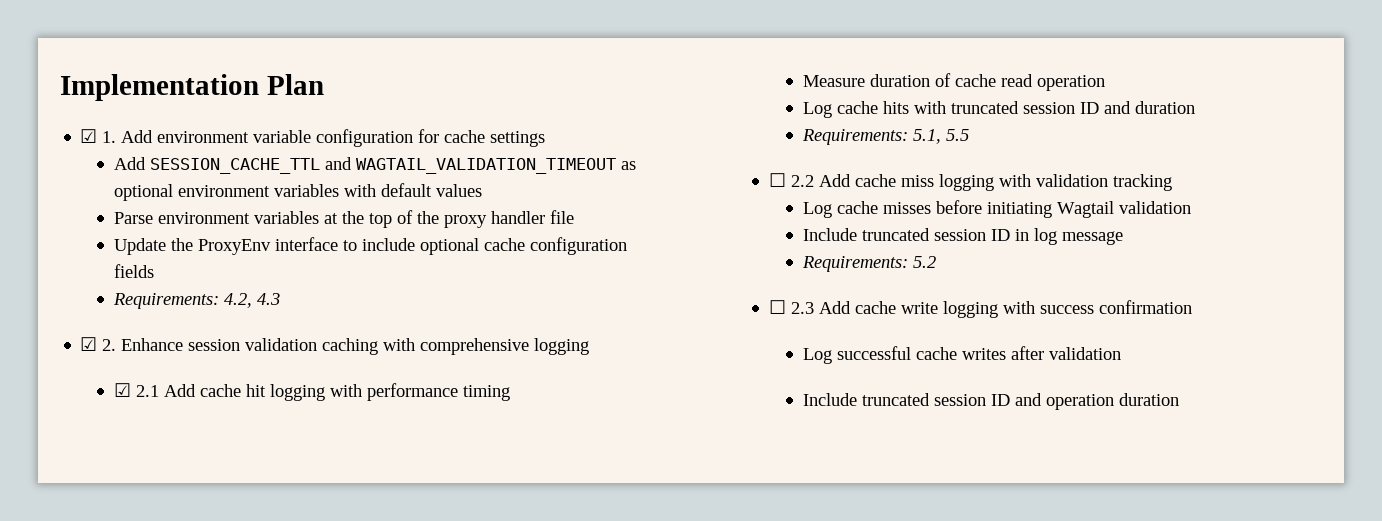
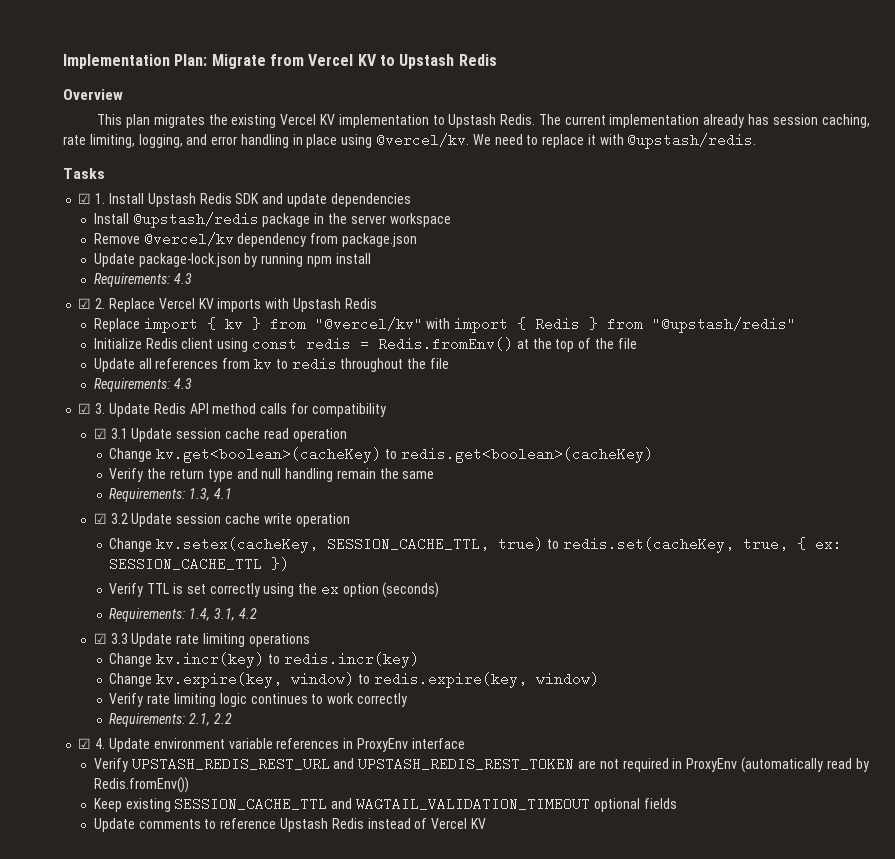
- Implementation Plan
- ☑ 1. Add environment variable configuration for cache settings
- Add SESSION_CACHE_TTL and WAGTAIL_VALIDATION_TIMEOUT as optional environment variables with default values
- Parse environment variables at the top of the proxy handler file
+ Implementation Plan: Migrate from Vercel KV to Upstash Redis
+ Overview
+ This plan migrates the existing Vercel KV implementation to Upstash Redis. The current implementation already has session caching, rate limiting, logging, and error handling in place using @vercel/kv. We need to replace it with @upstash/redis.
+ Tasks
+ ☑ 1. Install Upstash Redis SDK and update dependencies
+ Install @upstash/redis package in the server workspace
+ Remove @vercel/kv dependency from package.json
+ Update package-lock.json by running npm install
+ Requirements: 4.3
+ ☑ 2. Replace Vercel KV imports with Upstash Redis
+ Replace import { kv } from "@vercel/kv" with import { Redis } from "@upstash/redis"
+ Initialize Redis client using const redis = Redis.fromEnv() at the top of the file
- Update the ProxyEnv interface to include optional cache configuration fields
- Requirements: 4.2, 4.3
- ☑ 2. Enhance session validation caching with comprehensive logging
- ☑ 2.1 Add cache hit logging with performance timing
- Measure duration of cache read operation
- Log cache hits with truncated session ID and duration
- Requirements: 5.1, 5.5
- ☐ 2.2 Add cache miss logging with validation tracking
- Log cache misses before initiating Wagtail validation
- Include truncated session ID in log message
- Requirements: 5.2
- ☐ 2.3 Add cache write logging with success confirmation
- Log successful cache writes after validation
- Include truncated session ID and operation duration
+ Update all references from kv to redis throughout the file
+ Requirements: 4.3
+ ☑ 3. Update Redis API method calls for compatibility
+ ☑ 3.1 Update session cache read operation
+ Change kv.get<boolean>(cacheKey) to redis.get<boolean>(cacheKey)
+ Verify the return type and null handling remain the same
+ Requirements: 1.3, 4.1
+ ☑ 3.2 Update session cache write operation
+ Change kv.setex(cacheKey, SESSION_CACHE_TTL, true) to redis.set(cacheKey, true, { ex: SESSION_CACHE_TTL })
+ Verify TTL is set correctly using the ex option (seconds)
+ Requirements: 1.4, 3.1, 4.2
+ ☑ 3.3 Update rate limiting operations
+ Change kv.incr(key) to redis.incr(key)
+ Change kv.expire(key, window) to redis.expire(key, window)
+ Verify rate limiting logic continues to work correctly
+ Requirements: 2.1, 2.2
+ ☑ 4. Update environment variable references in ProxyEnv interface
+ Verify UPSTASH_REDIS_REST_URL and UPSTASH_REDIS_REST_TOKEN are not required in ProxyEnv (automatically read by Redis.fromEnv())
+ Keep existing SESSION_CACHE_TTL and WAGTAIL_VALIDATION_TIMEOUT optional fields
+ Update comments to reference Upstash Redis instead of Vercel KV

